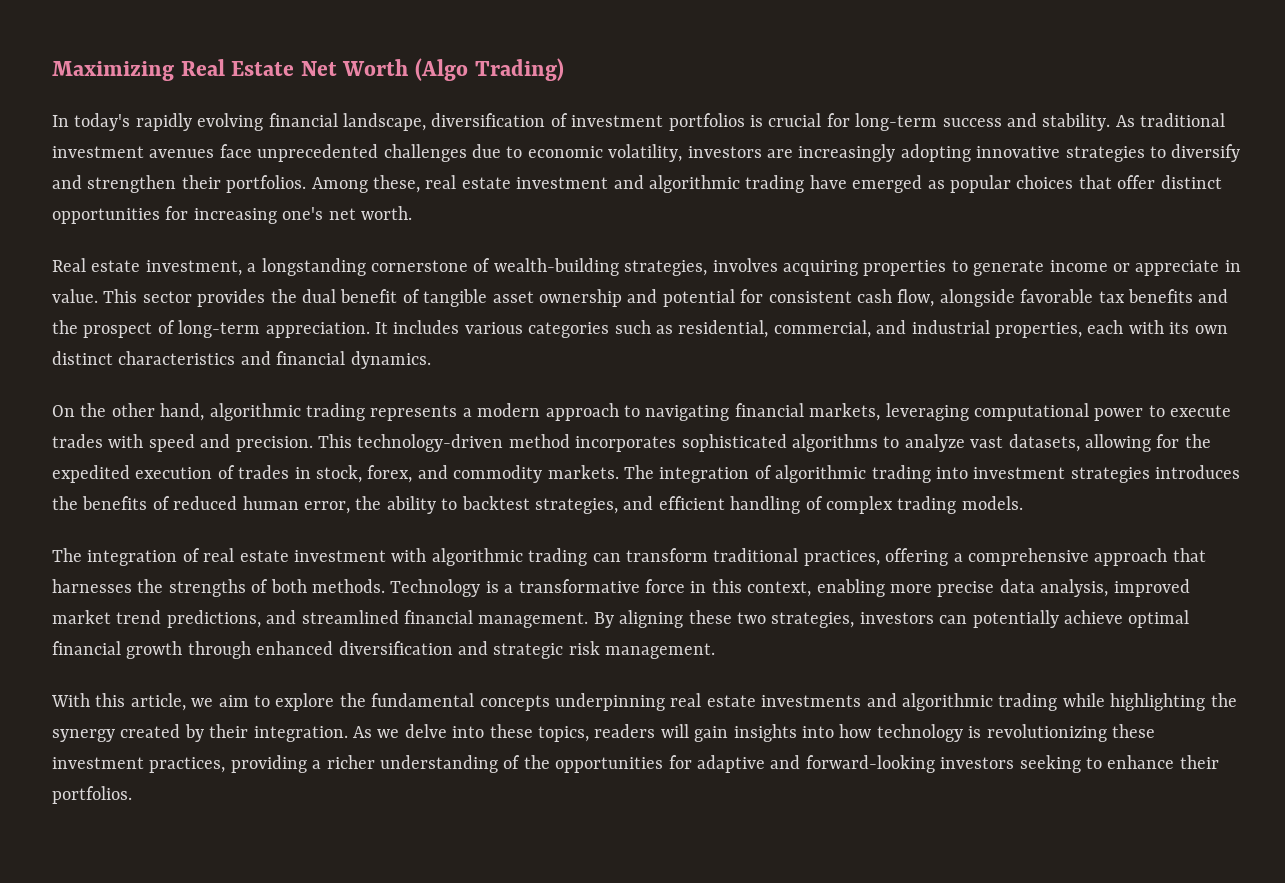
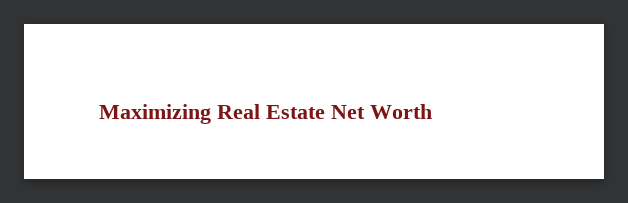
- Maximizing Real Estate Net Worth (Algo Trading)
- In today's rapidly evolving financial landscape, diversification of investment portfolios is crucial for long-term success and stability. As traditional investment avenues face unprecedented challenges due to economic volatility, investors are increasingly adopting innovative strategies to diversify and strengthen their portfolios. Among these, real estate investment and algorithmic trading have emerged as popular choices that offer distinct opportunities for increasing one's net worth.
- Real estate investment, a longstanding cornerstone of wealth-building strategies, involves acquiring properties to generate income or appreciate in value. This sector provides the dual benefit of tangible asset ownership and potential for consistent cash flow, alongside favorable tax benefits and the prospect of long-term appreciation. It includes various categories such as residential, commercial, and industrial properties, each with its own distinct characteristics and financial dynamics.
- On the other hand, algorithmic trading represents a modern approach to navigating financial markets, leveraging computational power to execute trades with speed and precision. This technology-driven method incorporates sophisticated algorithms to analyze vast datasets, allowing for the expedited execution of trades in stock, forex, and commodity markets. The integration of algorithmic trading into investment strategies introduces the benefits of reduced human error, the ability to backtest strategies, and efficient handling of complex trading models.
- The integration of real estate investment with algorithmic trading can transform traditional practices, offering a comprehensive approach that harnesses the strengths of both methods. Technology is a transformative force in this context, enabling more precise data analysis, improved market trend predictions, and streamlined financial management. By aligning these two strategies, investors can potentially achieve optimal financial growth through enhanced diversification and strategic risk management.
- With this article, we aim to explore the fundamental concepts underpinning real estate investments and algorithmic trading while highlighting the synergy created by their integration. As we delve into these topics, readers will gain insights into how technology is revolutionizing these investment practices, providing a richer understanding of the opportunities for adaptive and forward-looking investors seeking to enhance their portfolios.
+ Maximizing Real Estate Net Worth

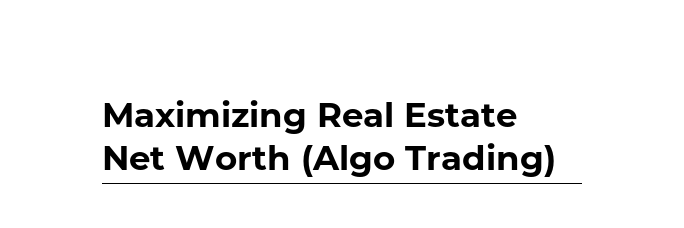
- Maximizing Real Estate Net Worth
+ Maximizing Real Estate Net Worth (Algo Trading)

